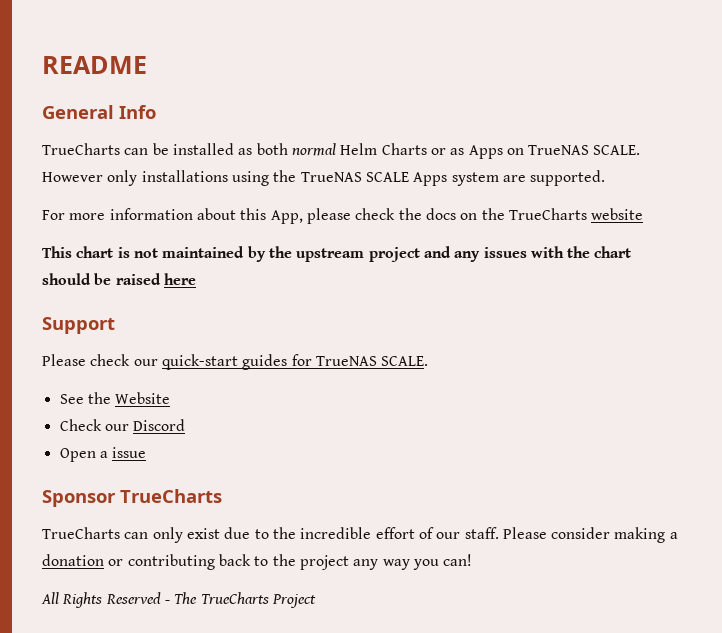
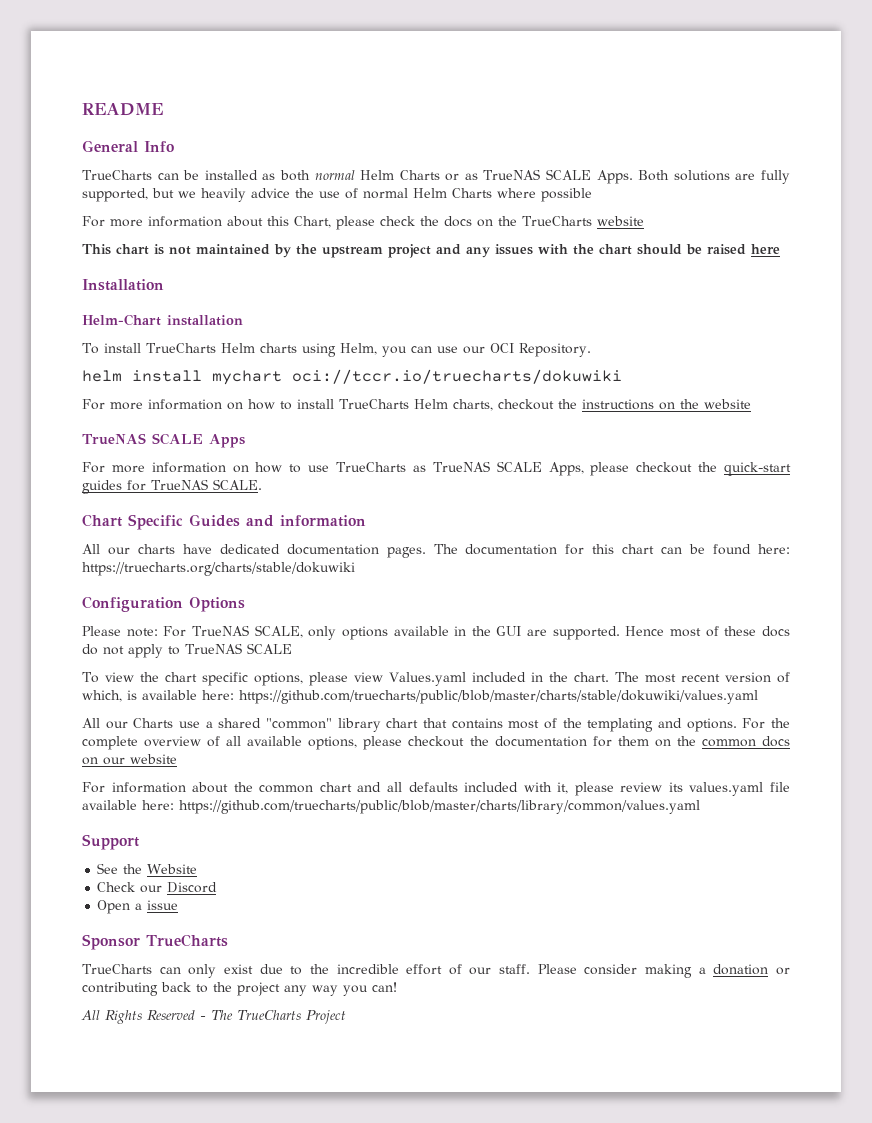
- TrueCharts can be installed as both normal Helm Charts or as Apps on TrueNAS SCALE. However only installations using the TrueNAS SCALE Apps system are supported.
+ TrueCharts can be installed as both normal Helm Charts or as TrueNAS SCALE Apps. Both solutions are fully supported, but we heavily advice the use of normal Helm Charts where possible
- For more information about this App, please check the docs on the TrueCharts website
+ For more information about this Chart, please check the docs on the TrueCharts website
- Support
- Please check our quick-start guides for TrueNAS SCALE.
+ Installation
+ Helm-Chart installation
+ To install TrueCharts Helm charts using Helm, you can use our OCI Repository.
+ helm install mychart oci://tccr.io/truecharts/dokuwiki
+ For more information on how to install TrueCharts Helm charts, checkout the instructions on the website
+ TrueNAS SCALE Apps
+ For more information on how to use TrueCharts as TrueNAS SCALE Apps, please checkout the quick-start guides for TrueNAS SCALE.
+ Chart Specific Guides and information
+ All our charts have dedicated documentation pages. The documentation for this chart can be found here: https://truecharts.org/charts/stable/dokuwiki
+ Configuration Options
+ Please note: For TrueNAS SCALE, only options available in the GUI are supported. Hence most of these docs do not apply to TrueNAS SCALE
+ To view the chart specific options, please view Values.yaml included in the chart. The most recent version of which, is available here: https://github.com/truecharts/public/blob/master/charts/stable/dokuwiki/values.yaml
+ All our Charts use a shared "common" library chart that contains most of the templating and options. For the complete overview of all available options, please checkout the documentation for them on the common docs on our website
+ For information about the common chart and all defaults included with it, please review its values.yaml file available here: https://github.com/truecharts/public/blob/master/charts/library/common/values.yaml
+ Support

